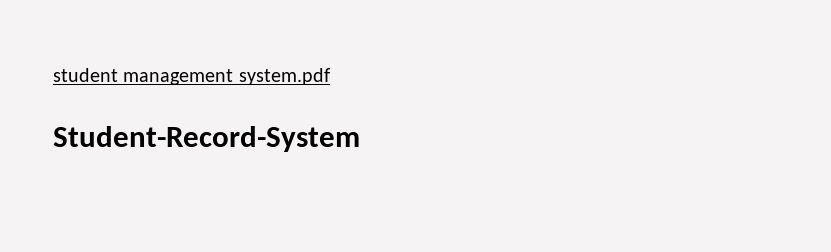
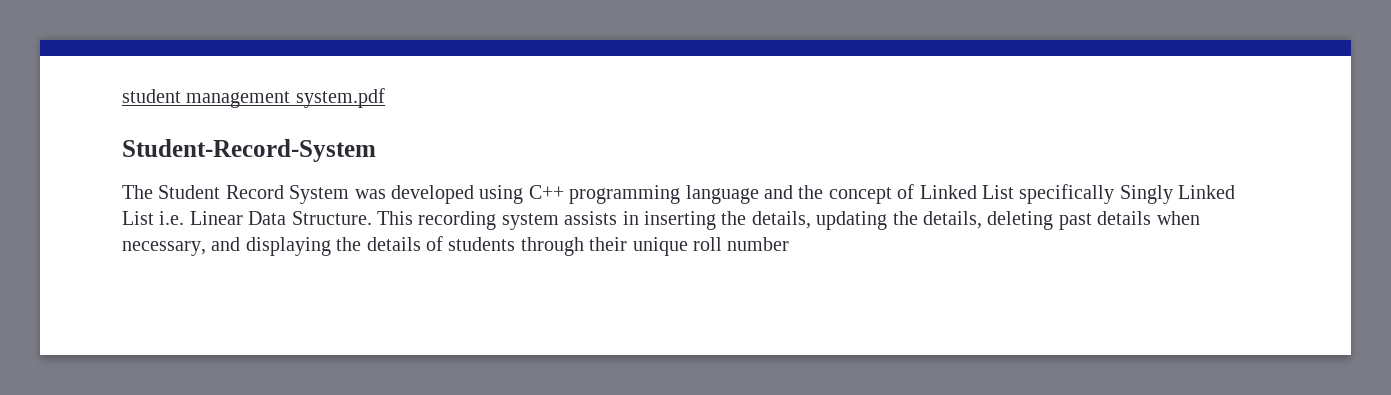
+ The Student Record System was developed using C++ programming language and the concept of Linked List specifically Singly Linked List i.e. Linear Data Structure. This recording system assists in inserting the details, updating the details, deleting past details when necessary, and displaying the details of students through their unique roll number

